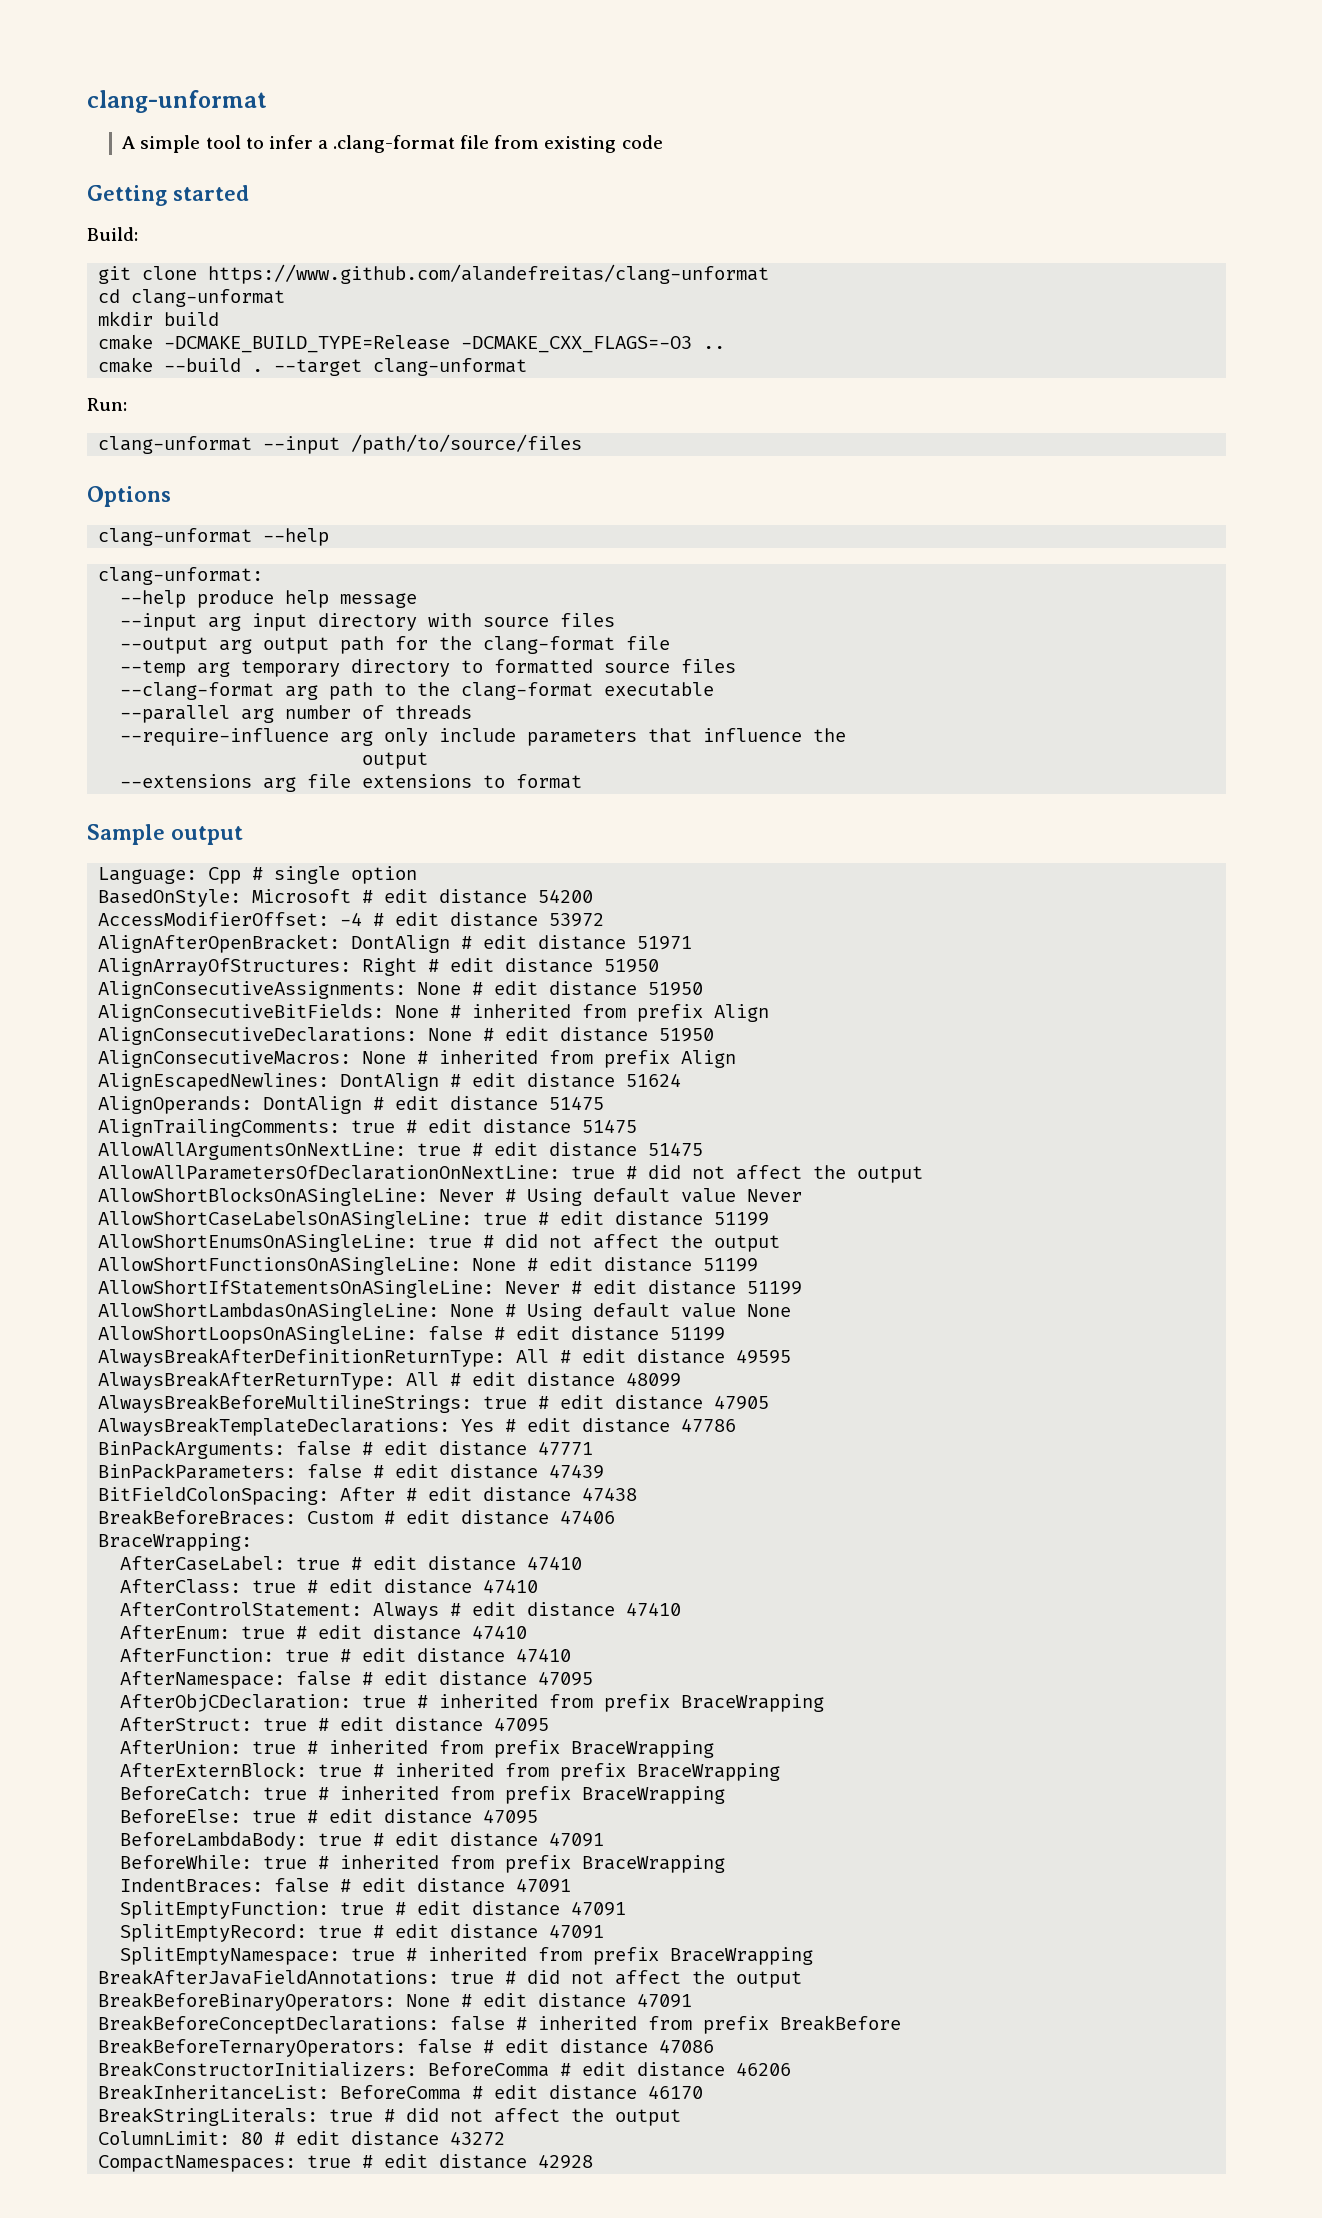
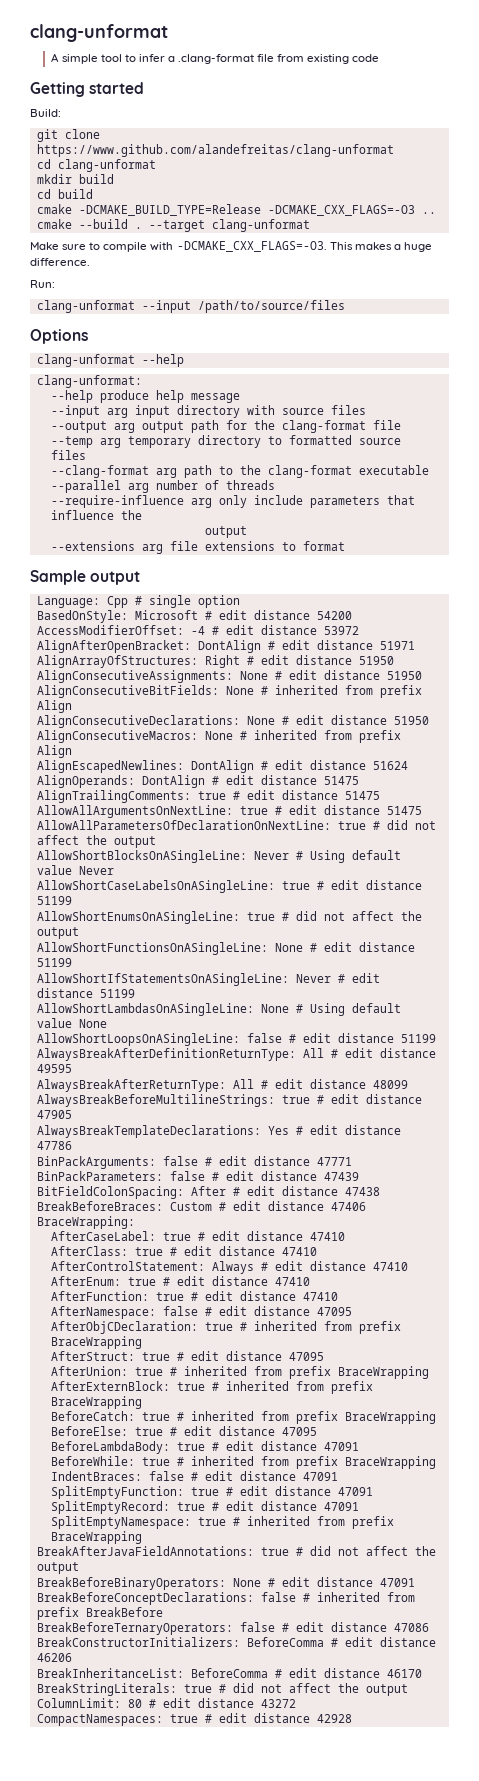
+ cd build
+ Make sure to compile with -DCMAKE_CXX_FLAGS=-O3. This makes a huge difference.

